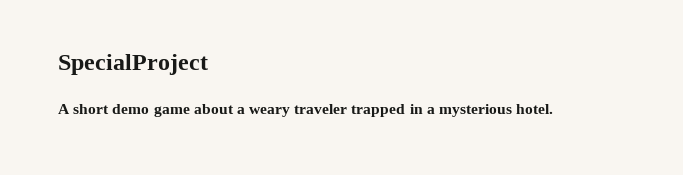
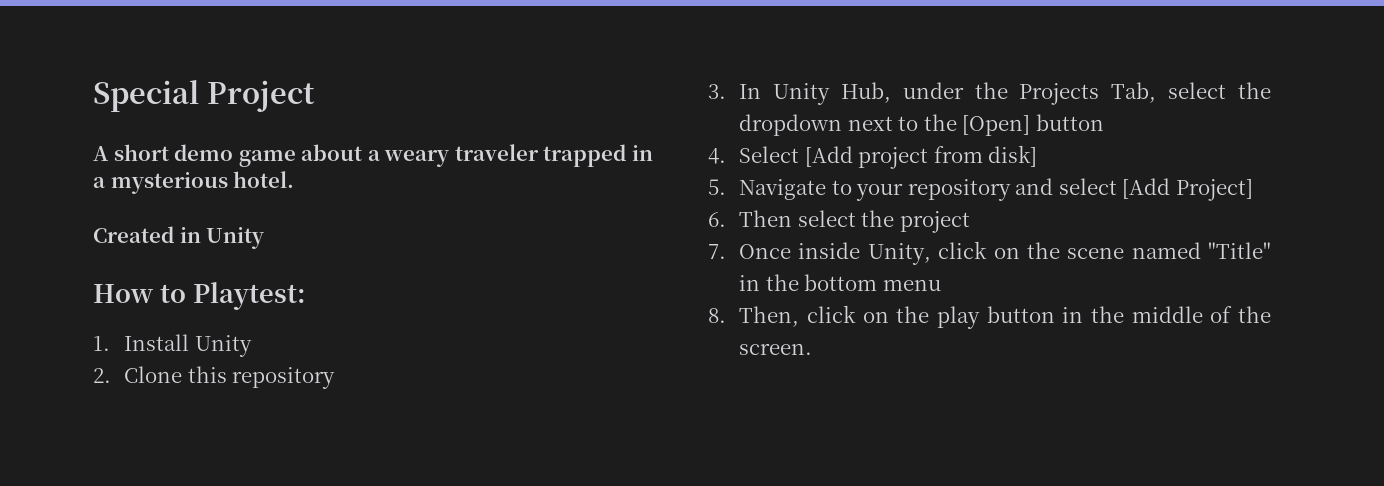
- SpecialProject
+ Special Project
+ Created in Unity
+ How to Playtest:
+ 1. Install Unity
+ 2. Clone this repository
+ 3. In Unity Hub, under the Projects Tab, select the dropdown next to the [Open] button
+ 4. Select [Add project from disk]
+ 5. Navigate to your repository and select [Add Project]
+ 6. Then select the project
+ 7. Once inside Unity, click on the scene named "Title" in the bottom menu
+ 8. Then, click on the play button in the middle of the screen.

